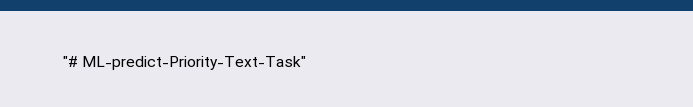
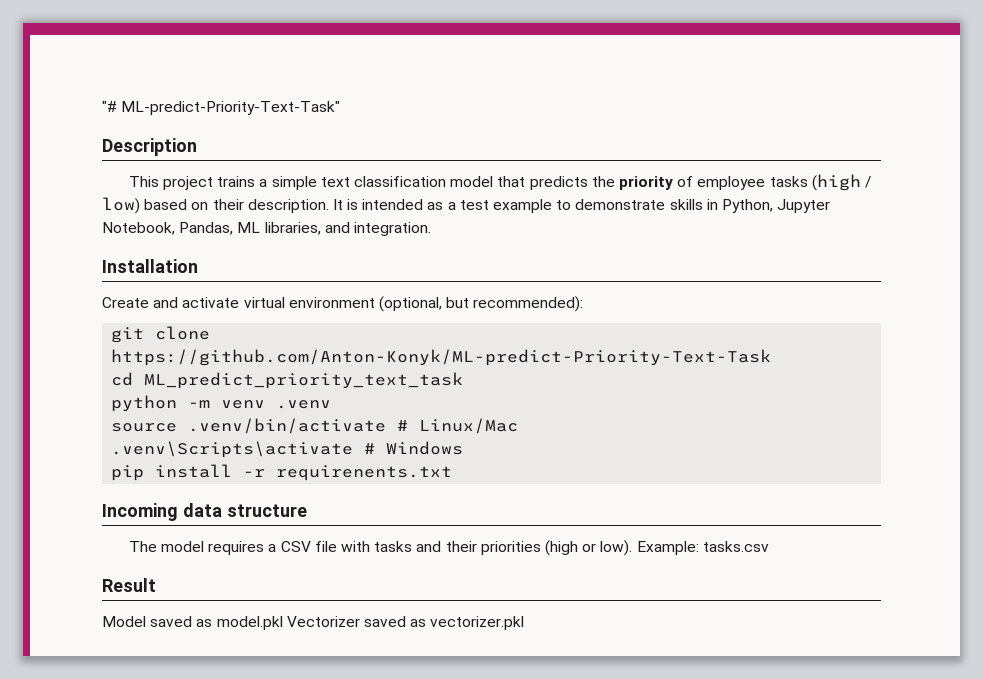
+ Description
+ This project trains a simple text classification model that predicts the priority of employee tasks (high / low) based on their description. It is intended as a test example to demonstrate skills in Python, Jupyter Notebook, Pandas, ML libraries, and integration.
+ Installation
+ Create and activate virtual environment (optional, but recommended):
+ git clone https://github.com/Anton-Konyk/ML-predict-Priority-Text-Task
+ cd ML_predict_priority_text_task
+ python -m venv .venv
+ source .venv/bin/activate # Linux/Mac
+ .venv\Scripts\activate # Windows
+ pip install -r requirenents.txt
+ Incoming data structure
+ The model requires a CSV file with tasks and their priorities (high or low). Example: tasks.csv
+ Result
+ Model saved as model.pkl Vectorizer saved as vectorizer.pkl

